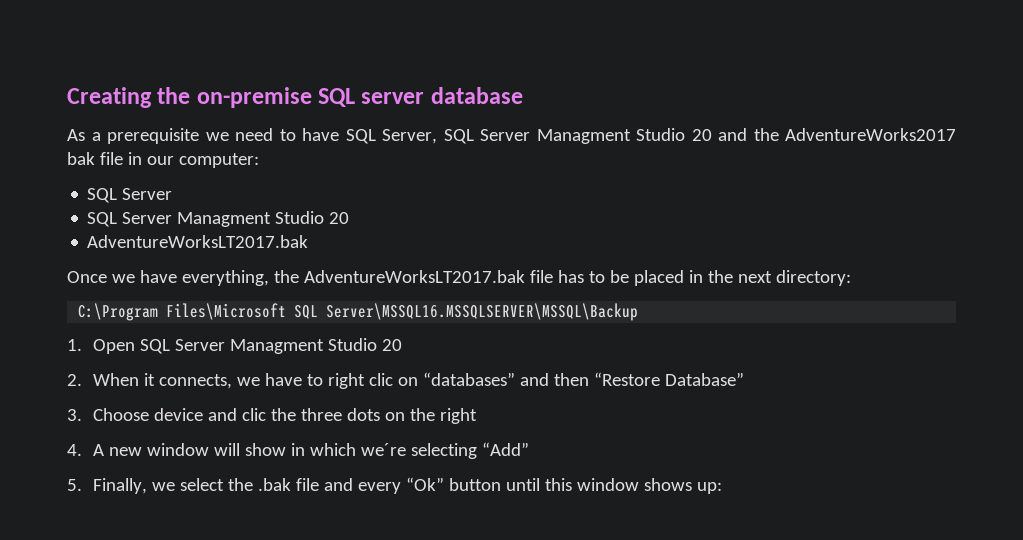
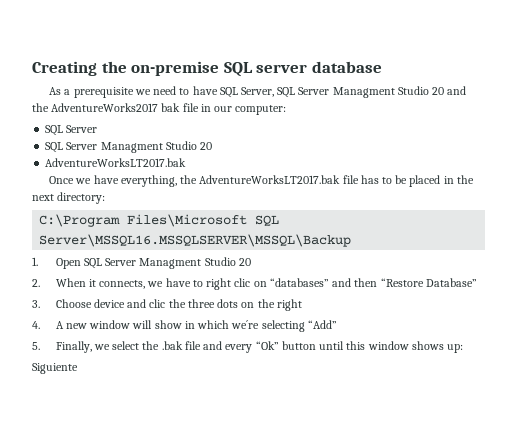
+ Siguiente

